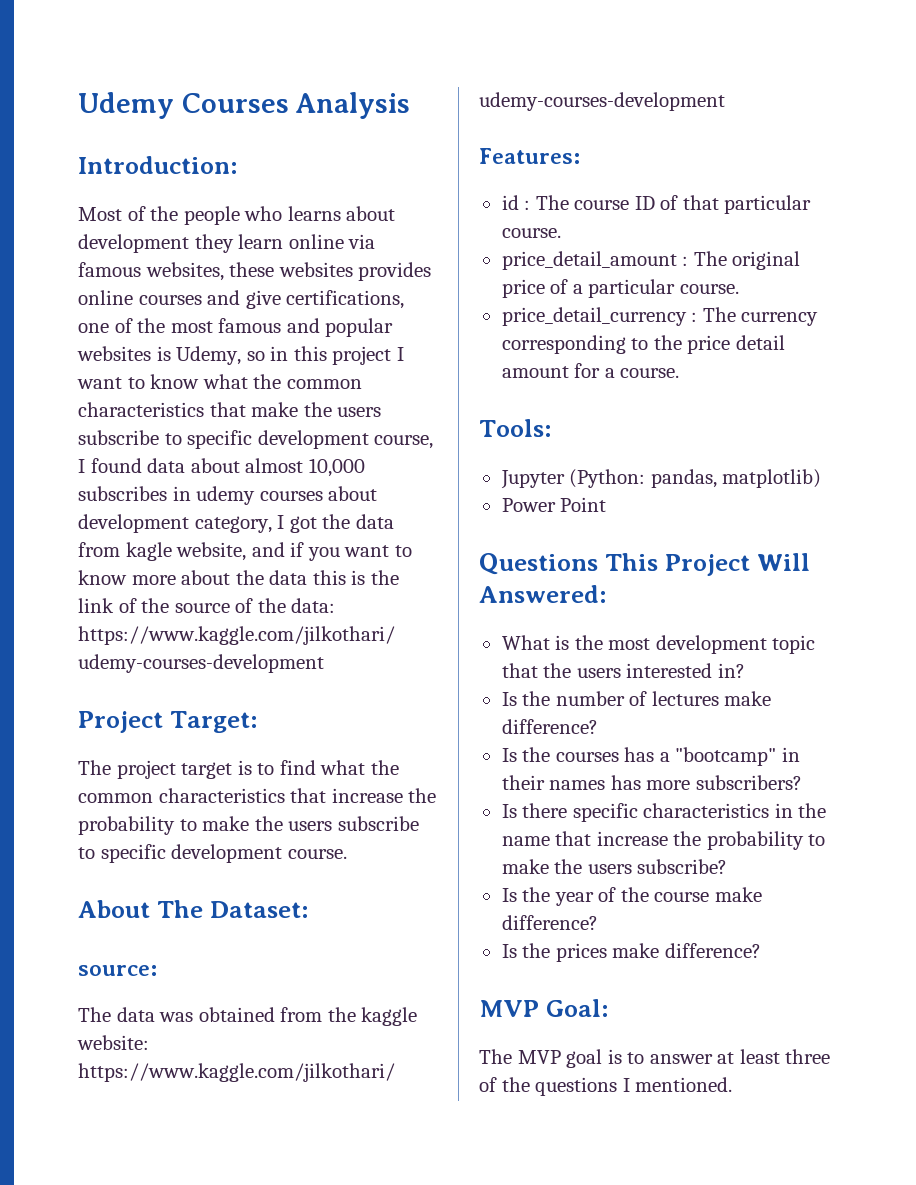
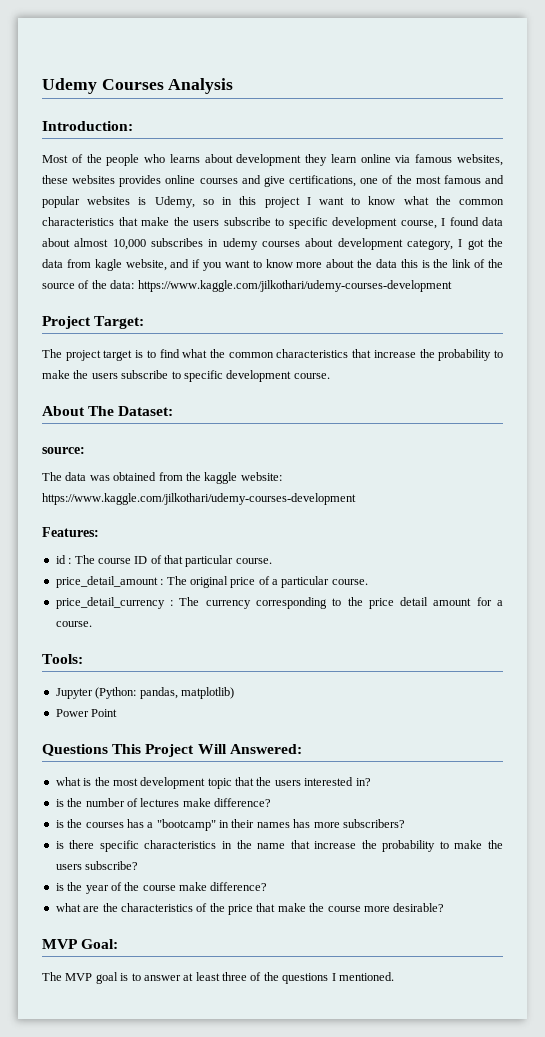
- What is the most development topic that the users interested in?
+ what is the most development topic that the users interested in?
- Is the number of lectures make difference?
+ is the number of lectures make difference?
- Is the courses has a "bootcamp" in their names has more subscribers?
+ is the courses has a "bootcamp" in their names has more subscribers?
- Is there specific characteristics in the name that increase the probability to make the users subscribe?
+ is there specific characteristics in the name that increase the probability to make the users subscribe?
- Is the year of the course make difference?
+ is the year of the course make difference?
- Is the prices make difference?
+ what are the characteristics of the price that make the course more desirable?

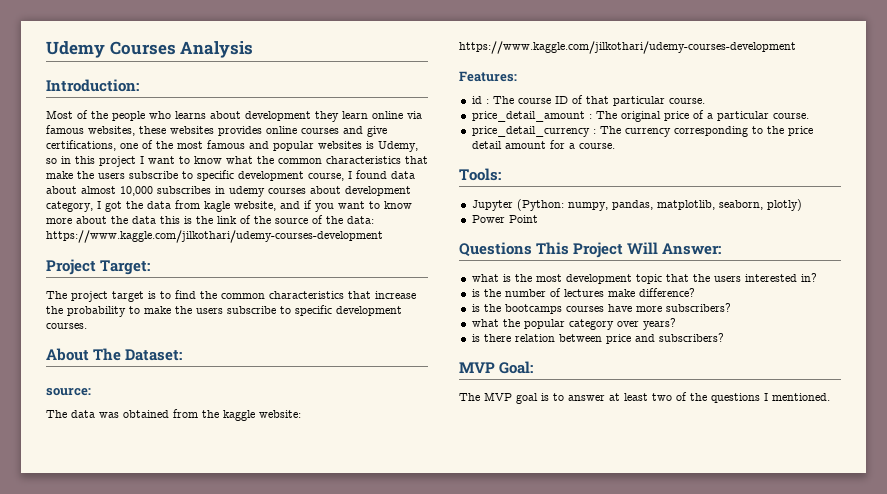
- The project target is to find what the common characteristics that increase the probability to make the users subscribe to specific development course.
+ The project target is to find the common characteristics that increase the probability to make the users subscribe to specific development courses.
- Jupyter (Python: pandas, matplotlib)
+ Jupyter (Python: numpy, pandas, matplotlib, seaborn, plotly)
- Questions This Project Will Answered:
+ Questions This Project Will Answer:
- is the courses has a "bootcamp" in their names has more subscribers?
- is there specific characteristics in the name that increase the probability to make the users subscribe?
- is the year of the course make difference?
- what are the characteristics of the price that make the course more desirable?
+ is the bootcamps courses have more subscribers?
+ what the popular category over years?
+ is there relation between price and subscribers?
- The MVP goal is to answer at least three of the questions I mentioned.
+ The MVP goal is to answer at least two of the questions I mentioned.

